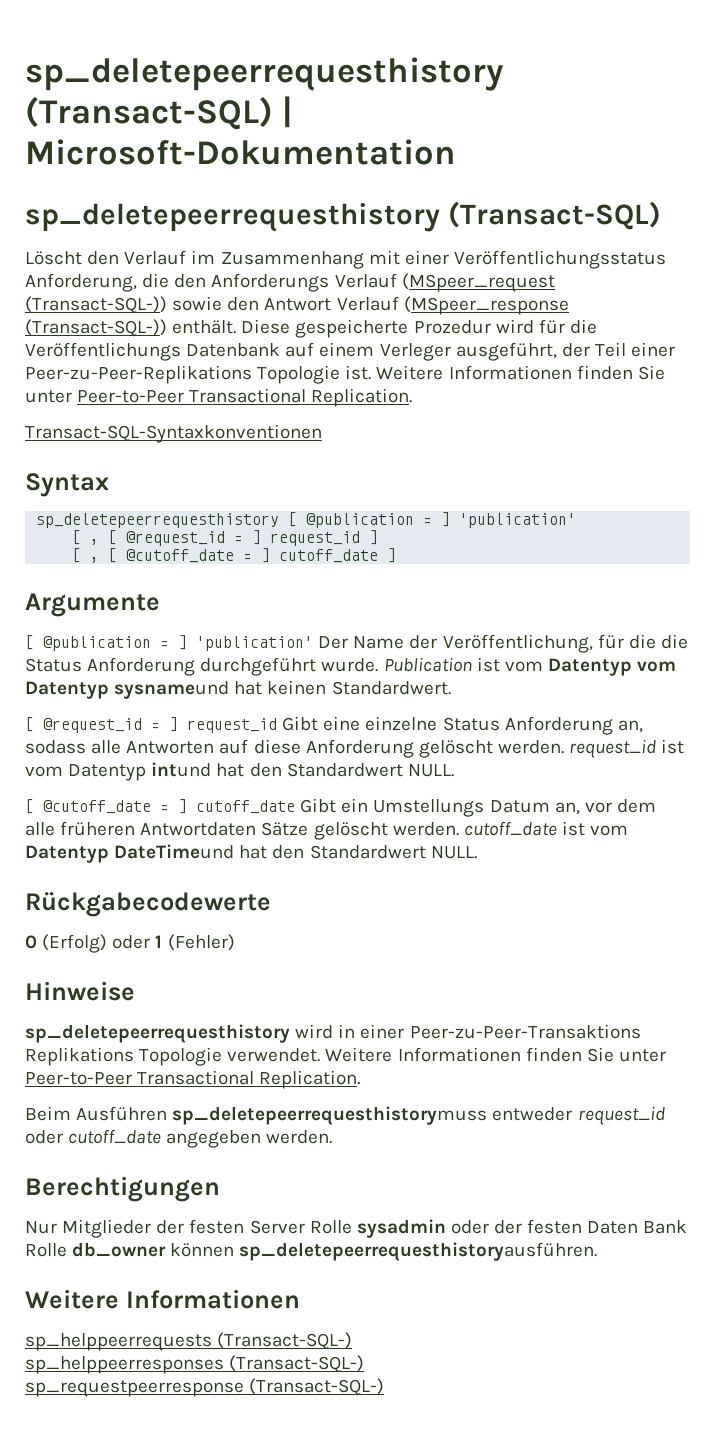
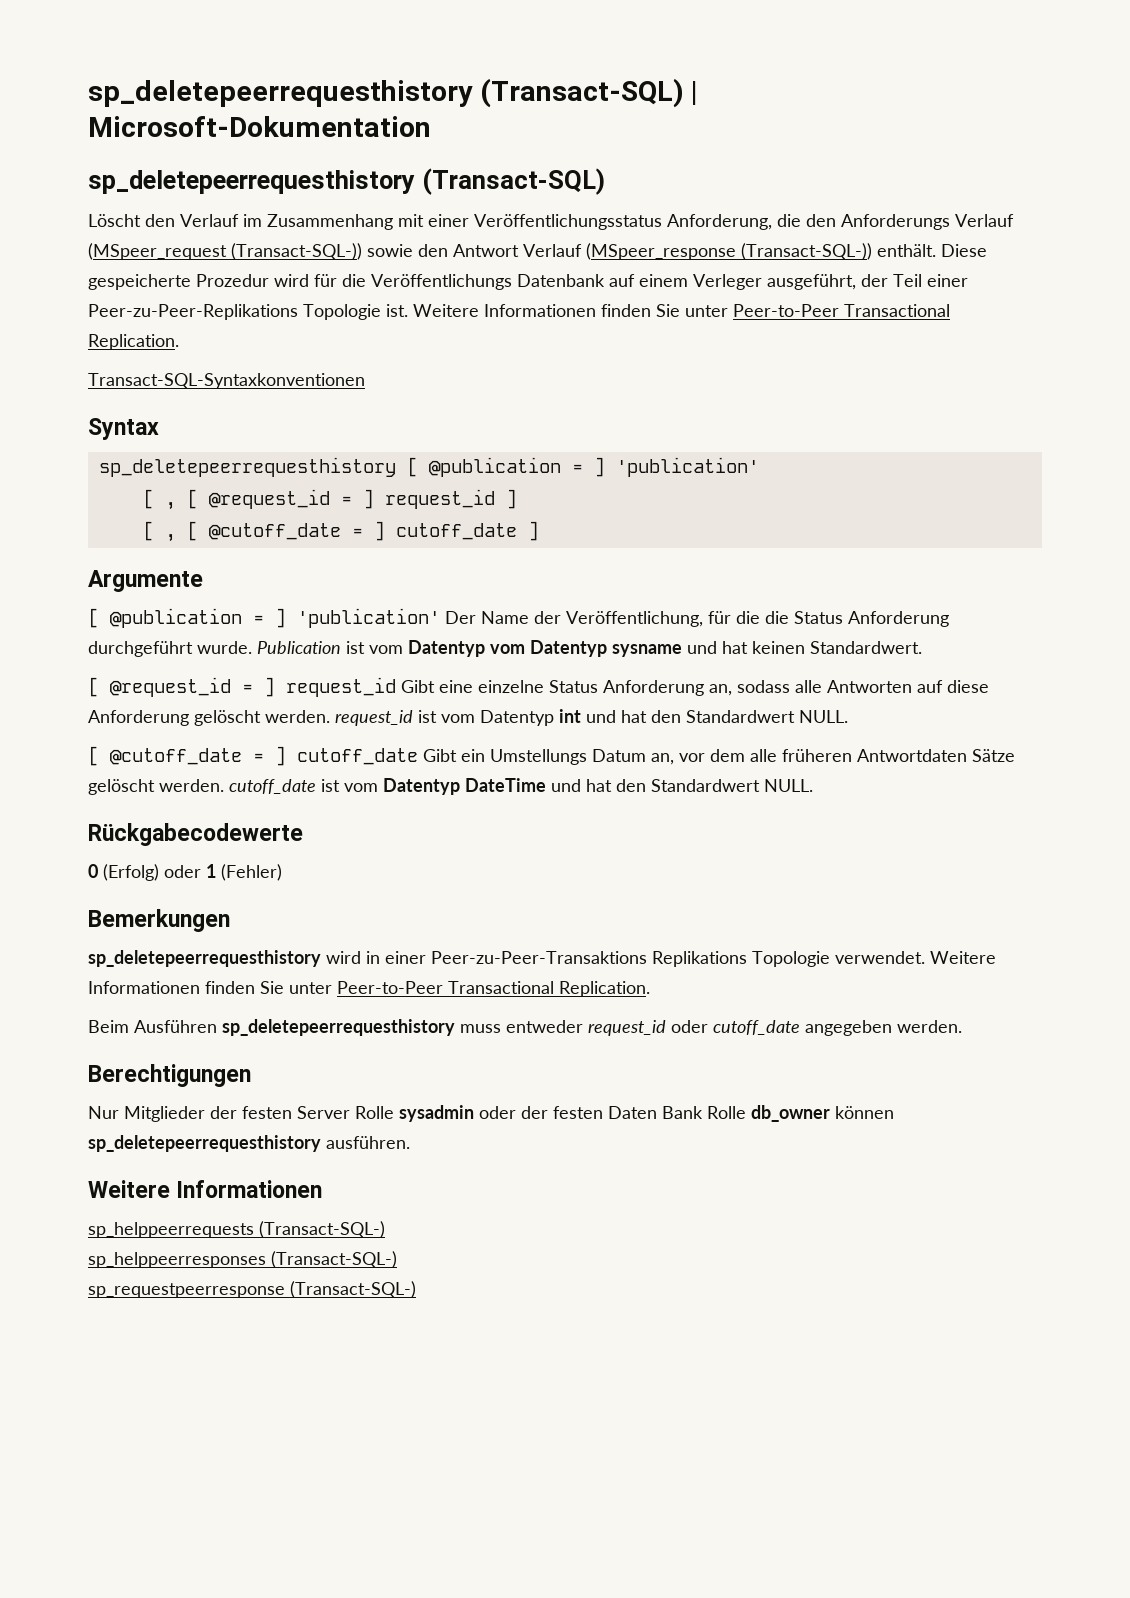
- Publication ist vom Datentyp vom Datentyp sysnameund hat keinen Standardwert.
+ Publication ist vom Datentyp vom Datentyp sysname und hat keinen Standardwert.
- [ @request_id = ] request_id Gibt eine einzelne Status Anforderung an, sodass alle Antworten auf diese Anforderung gelöscht werden. request_id ist vom Datentyp intund hat den Standardwert NULL.
+ [ @request_id = ] request_id Gibt eine einzelne Status Anforderung an, sodass alle Antworten auf diese Anforderung gelöscht werden. request_id ist vom Datentyp int und hat den Standardwert NULL.
- [ @cutoff_date = ] cutoff_date Gibt ein Umstellungs Datum an, vor dem alle früheren Antwortdaten Sätze gelöscht werden. cutoff_date ist vom Datentyp DateTimeund hat den Standardwert NULL.
+ [ @cutoff_date = ] cutoff_date Gibt ein Umstellungs Datum an, vor dem alle früheren Antwortdaten Sätze gelöscht werden. cutoff_date ist vom Datentyp DateTime und hat den Standardwert NULL.
- Hinweise
+ Bemerkungen
- Beim Ausführen sp_deletepeerrequesthistorymuss entweder request_id oder cutoff_date angegeben werden.
+ Beim Ausführen sp_deletepeerrequesthistory muss entweder request_id oder cutoff_date angegeben werden.
- Nur Mitglieder der festen Server Rolle sysadmin oder der festen Daten Bank Rolle db_owner können sp_deletepeerrequesthistoryausführen.
+ Nur Mitglieder der festen Server Rolle sysadmin oder der festen Daten Bank Rolle db_owner können sp_deletepeerrequesthistory ausführen.

